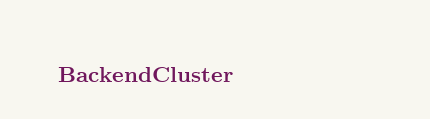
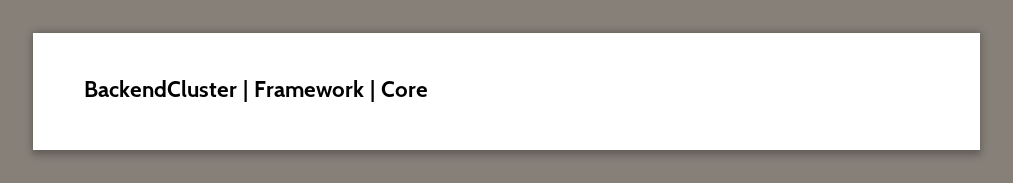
- BackendCluster
+ BackendCluster | Framework | Core

